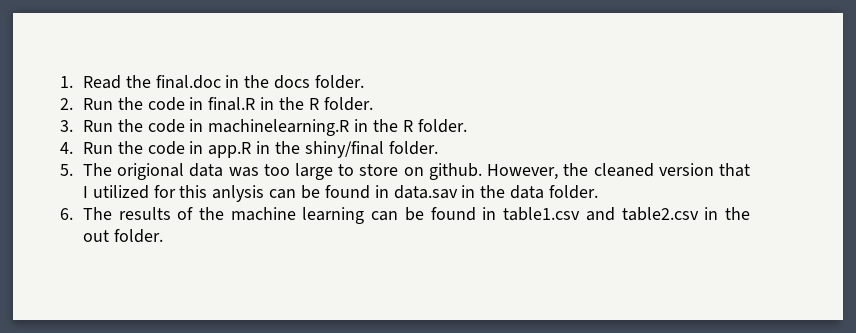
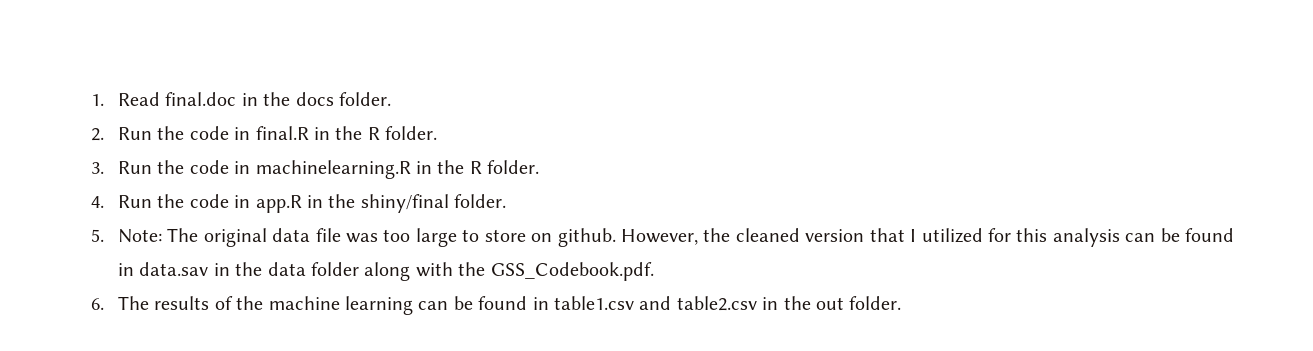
- 1. Read the final.doc in the docs folder.
+ 1. Read final.doc in the docs folder.
- 5. The origional data was too large to store on github.
+ 5. Note: The original data file was too large to store on github.
- However, the cleaned version that I utilized for this anlysis can be found in data.sav in the data folder.
+ However, the cleaned version that I utilized for this analysis can be found in data.sav in the data folder along with the GSS_Codebook.pdf.

